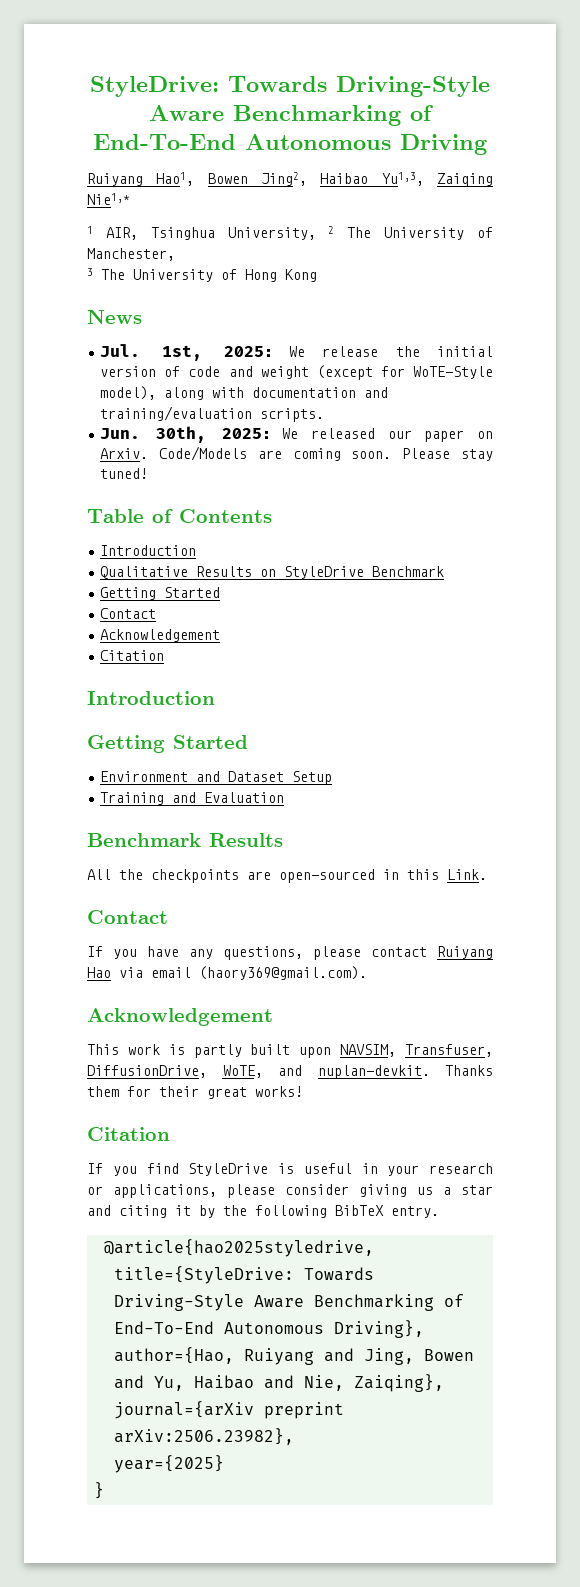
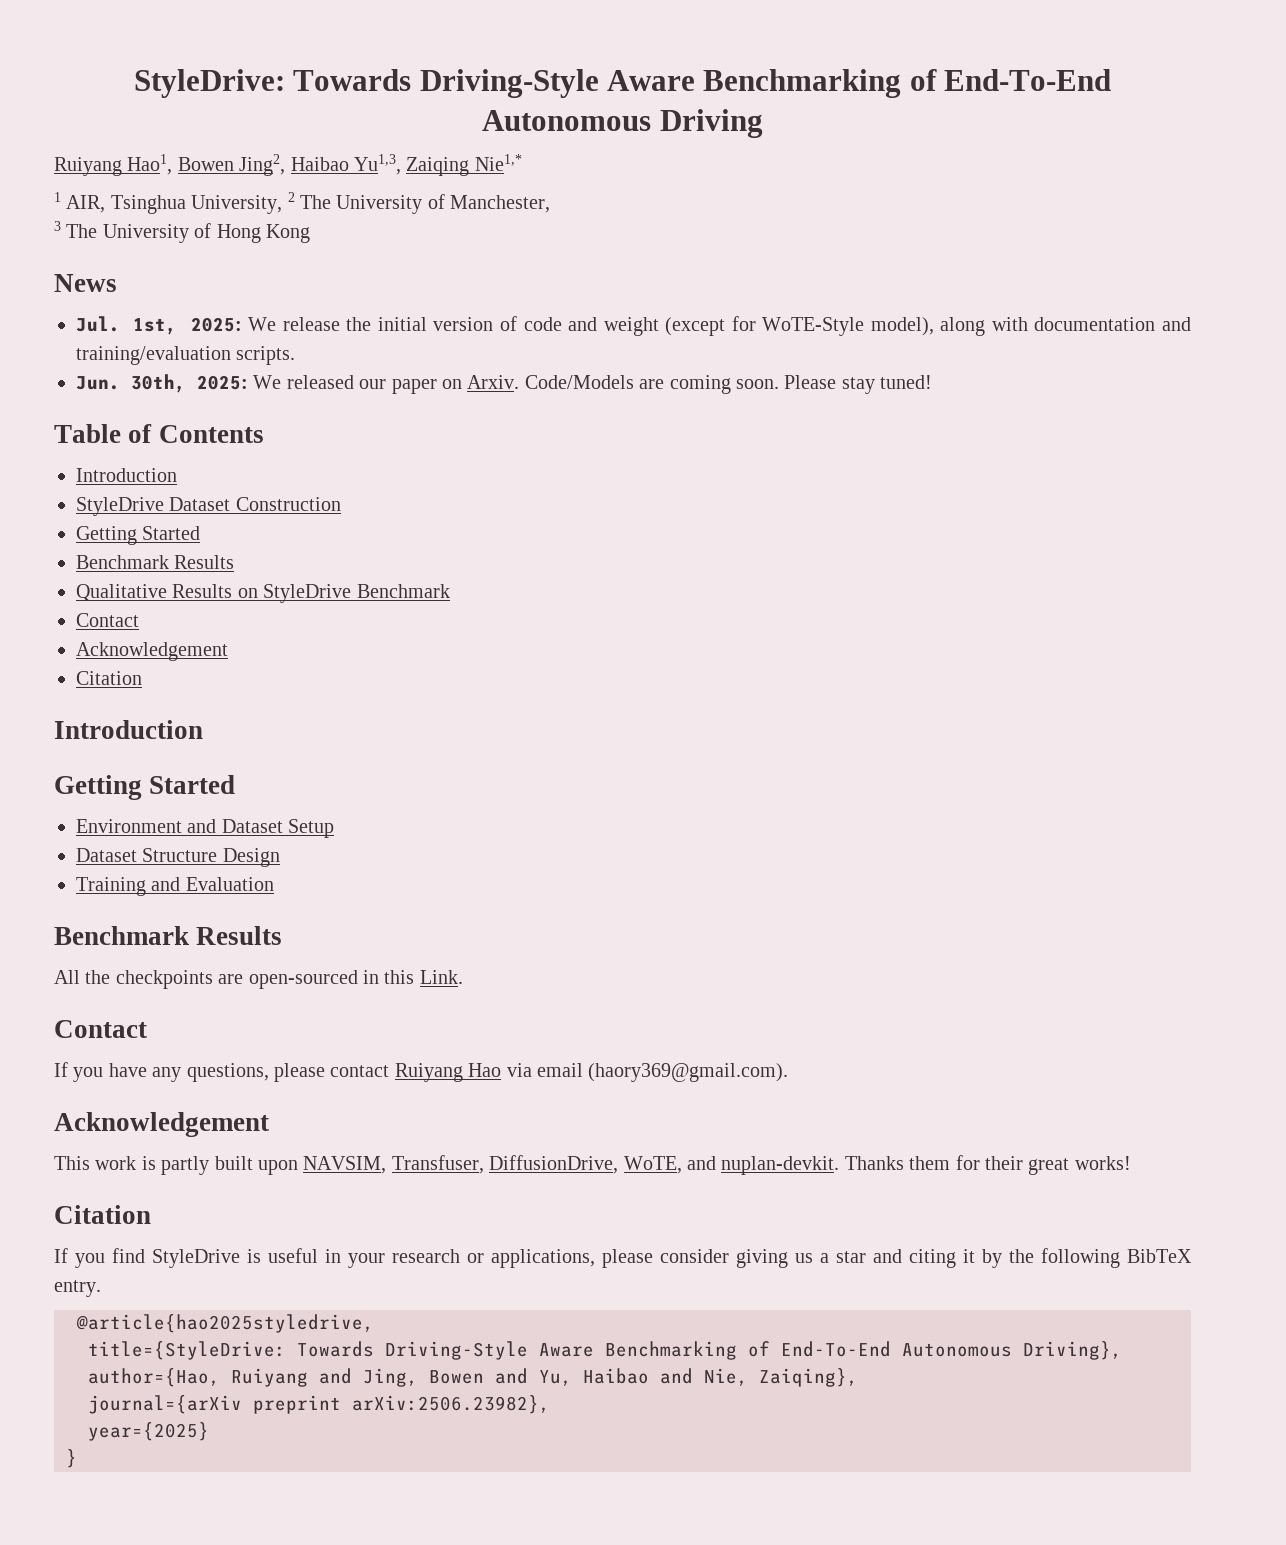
+ StyleDrive Dataset Construction
+ Getting Started
+ Benchmark Results
  Qualitative Results on StyleDrive Benchmark
- Getting Started
+ Dataset Structure Design

